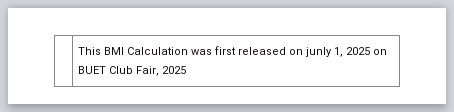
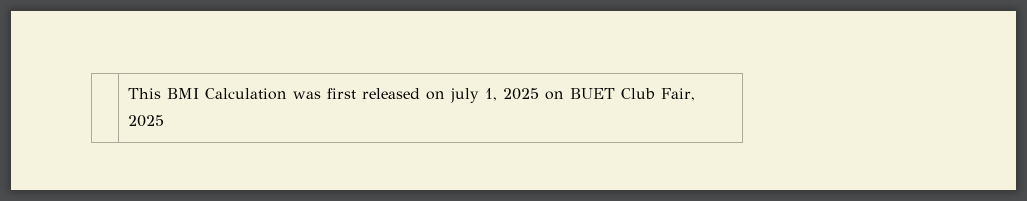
- | This BMI Calculation was first released on junly 1, 2025 on BUET Club Fair, 2025
+ | This BMI Calculation was first released on july 1, 2025 on BUET Club Fair, 2025

